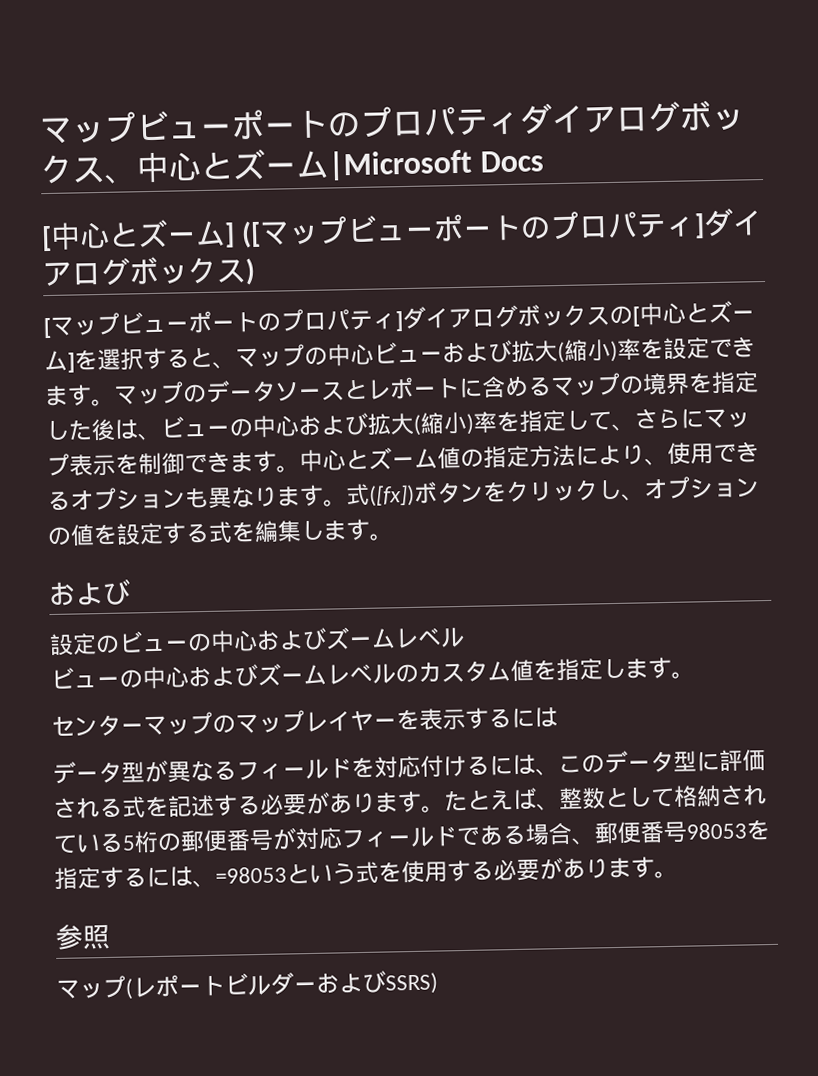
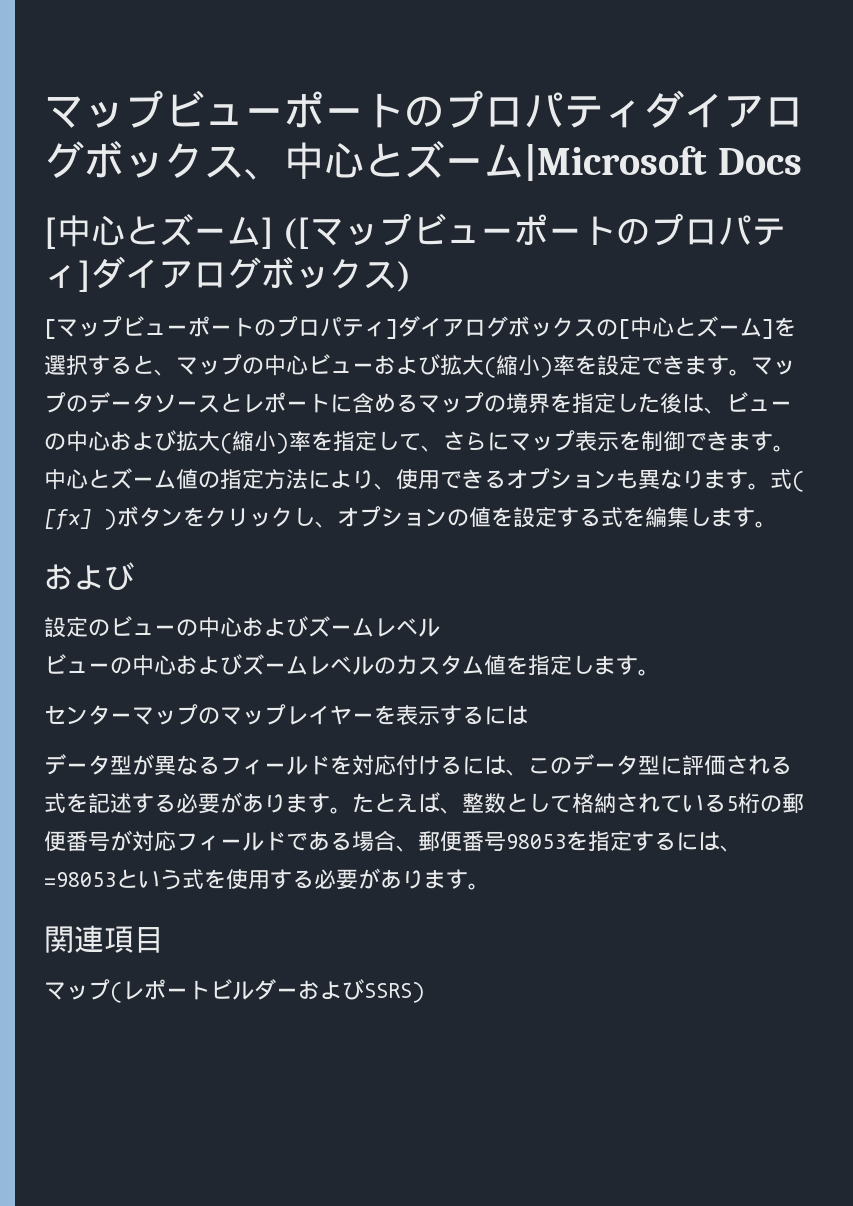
- 式([fx])ボタンをクリックし、オプションの値を設定する式を編集します。
+ 式( [fx] )ボタンをクリックし、オプションの値を設定する式を編集します。
- 参照
+ 関連項目

